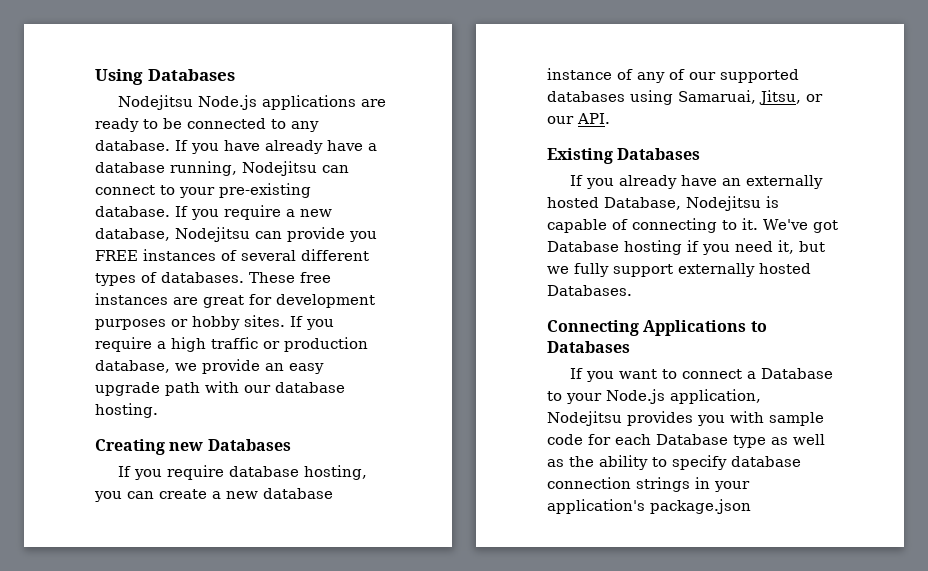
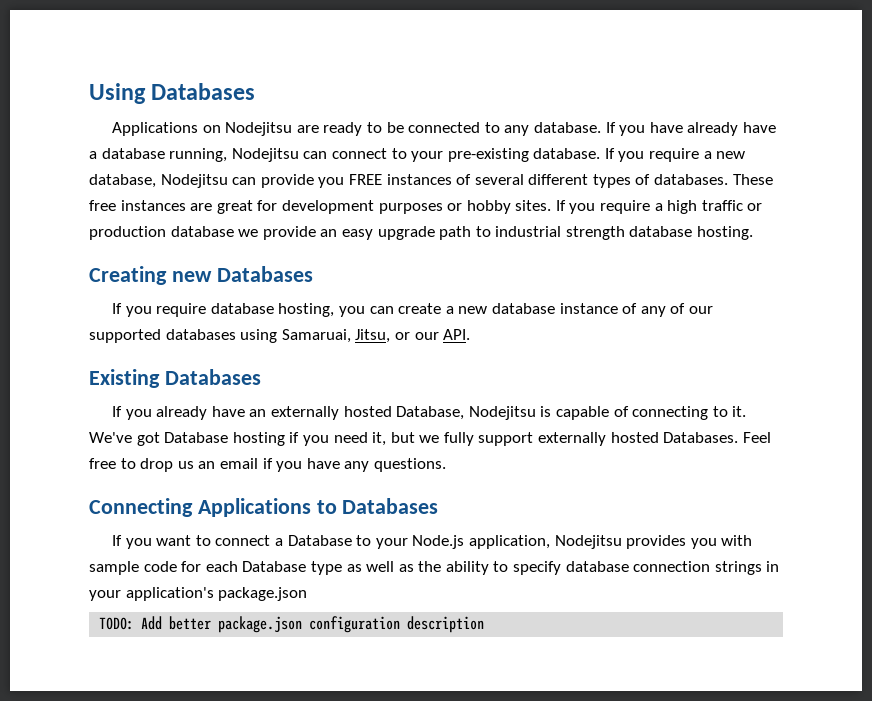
- Nodejitsu Node.js applications are ready to be connected to any database.
+ Applications on Nodejitsu are ready to be connected to any database.
- If you require a high traffic or production database, we provide an easy upgrade path with our database hosting.
+ If you require a high traffic or production database we provide an easy upgrade path to industrial strength database hosting.
+ Feel free to drop us an email if you have any questions.
+ TODO: Add better package.json configuration description

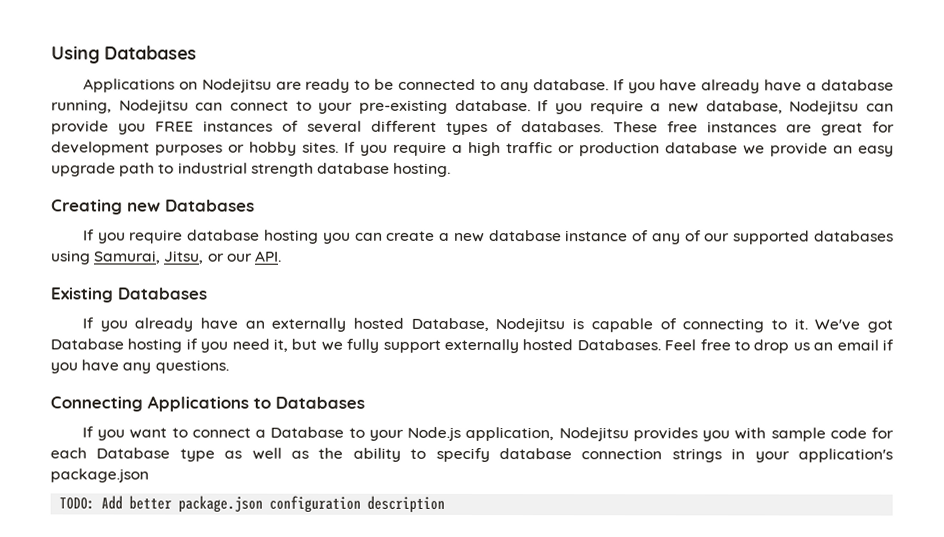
- If you require database hosting, you can create a new database instance of any of our supported databases using Samaruai, Jitsu, or our API.
+ If you require database hosting you can create a new database instance of any of our supported databases using Samurai, Jitsu, or our API.

